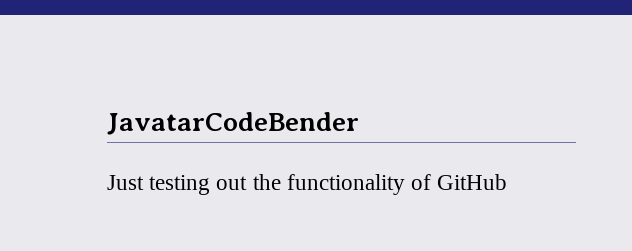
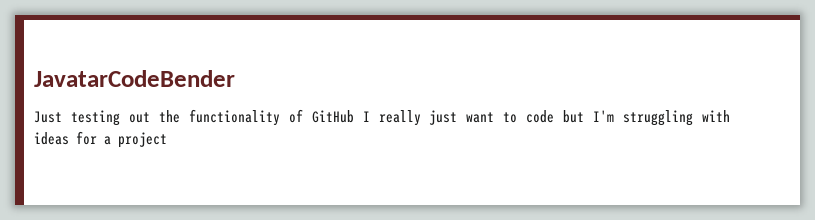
- Just testing out the functionality of GitHub
+ Just testing out the functionality of GitHub I really just want to code but I'm struggling with ideas for a project

